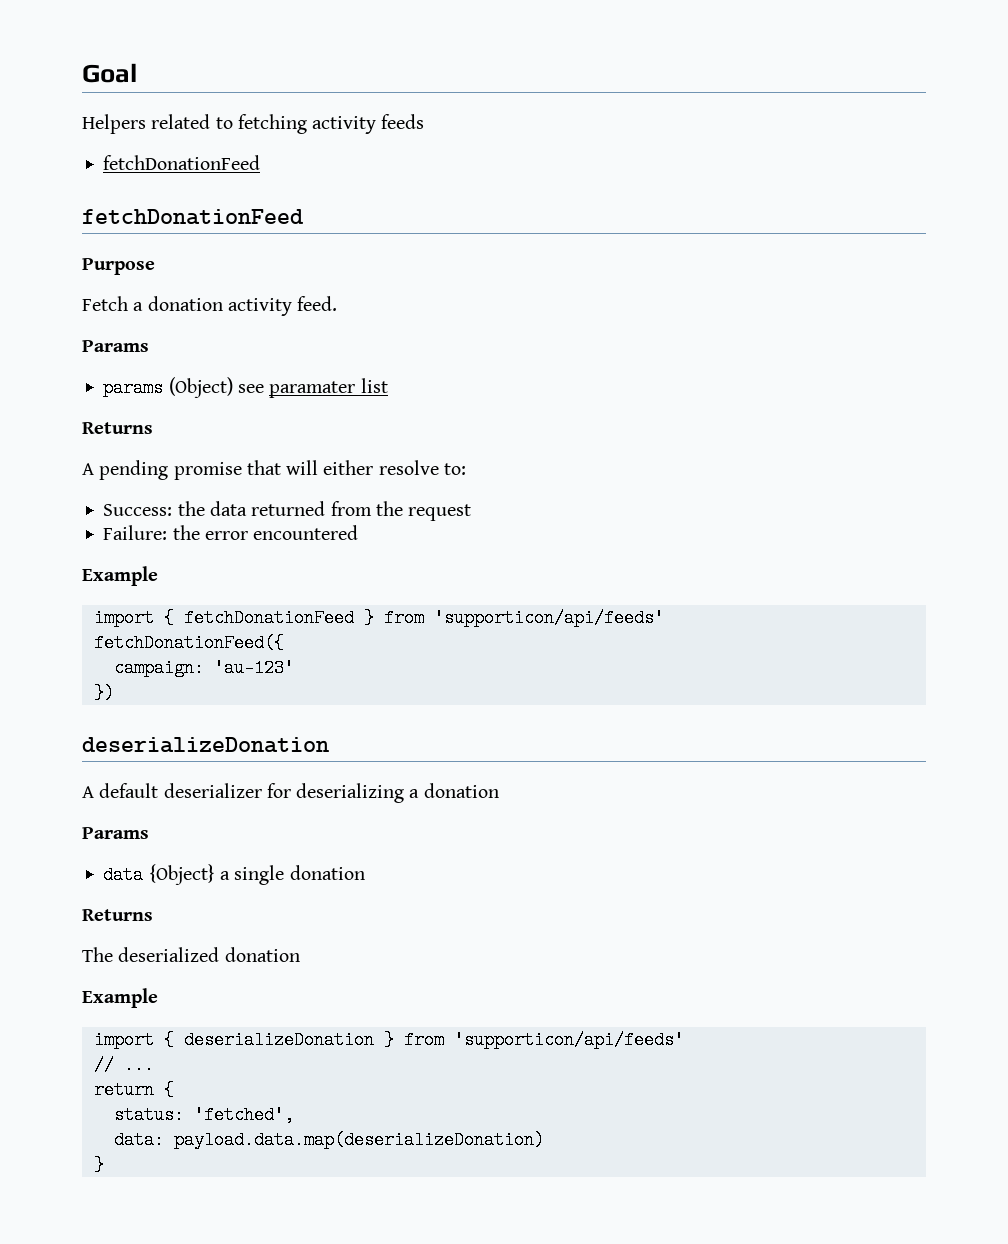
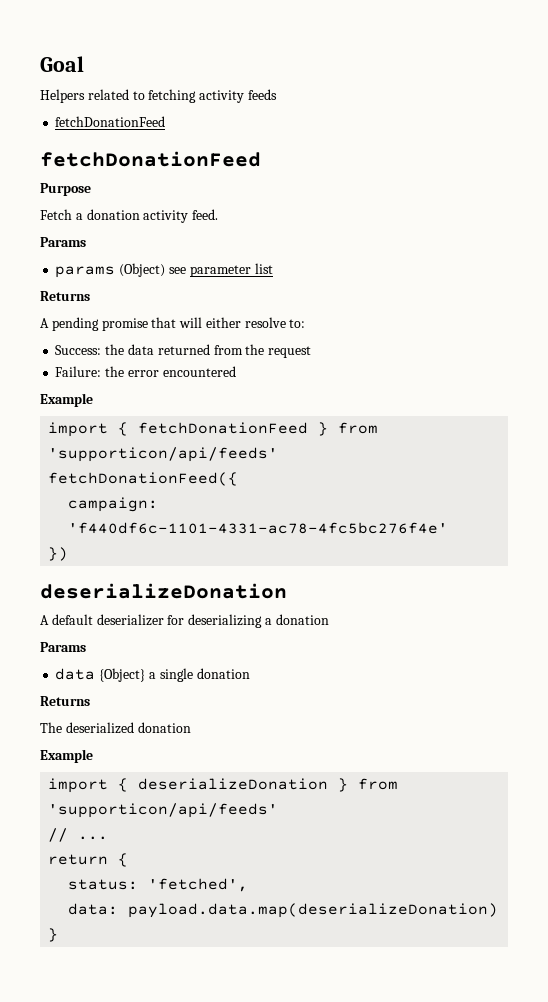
- params (Object) see paramater list
+ params (Object) see parameter list
- campaign: 'au-123'
+ campaign: 'f440df6c-1101-4331-ac78-4fc5bc276f4e'

